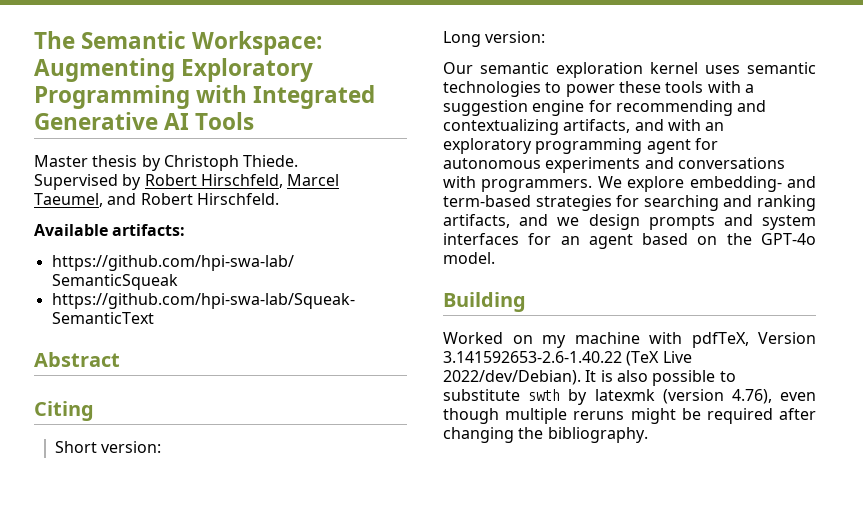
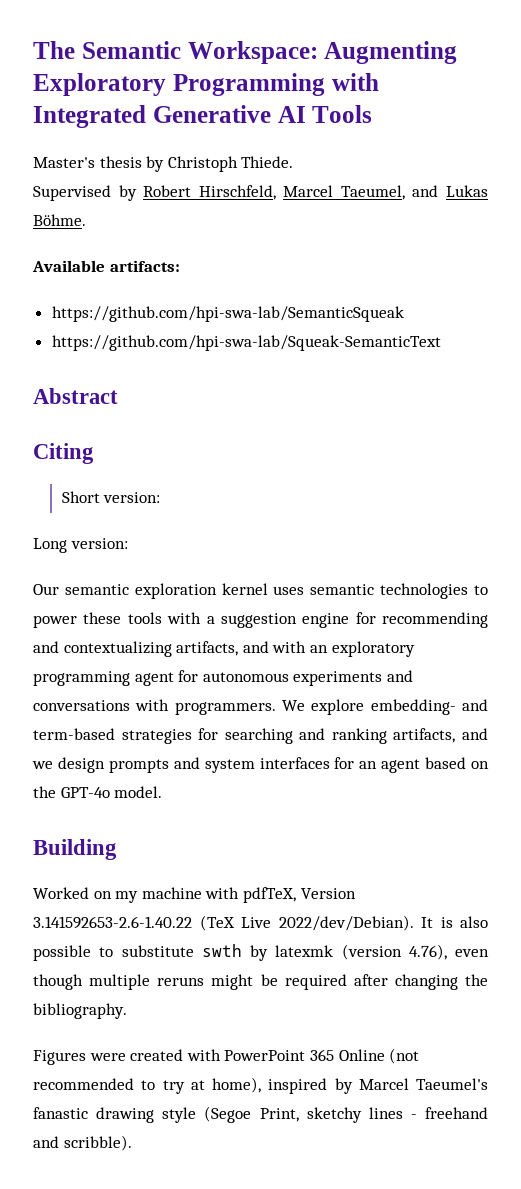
- Master thesis by Christoph Thiede.
+ Master's thesis by Christoph Thiede.
- Supervised by Robert Hirschfeld, Marcel Taeumel, and Robert Hirschfeld.
+ Supervised by Robert Hirschfeld, Marcel Taeumel, and Lukas Böhme.
+ Figures were created with PowerPoint 365 Online (not recommended to try at home), inspired by Marcel Taeumel's fanastic drawing style (Segoe Print, sketchy lines - freehand and scribble).

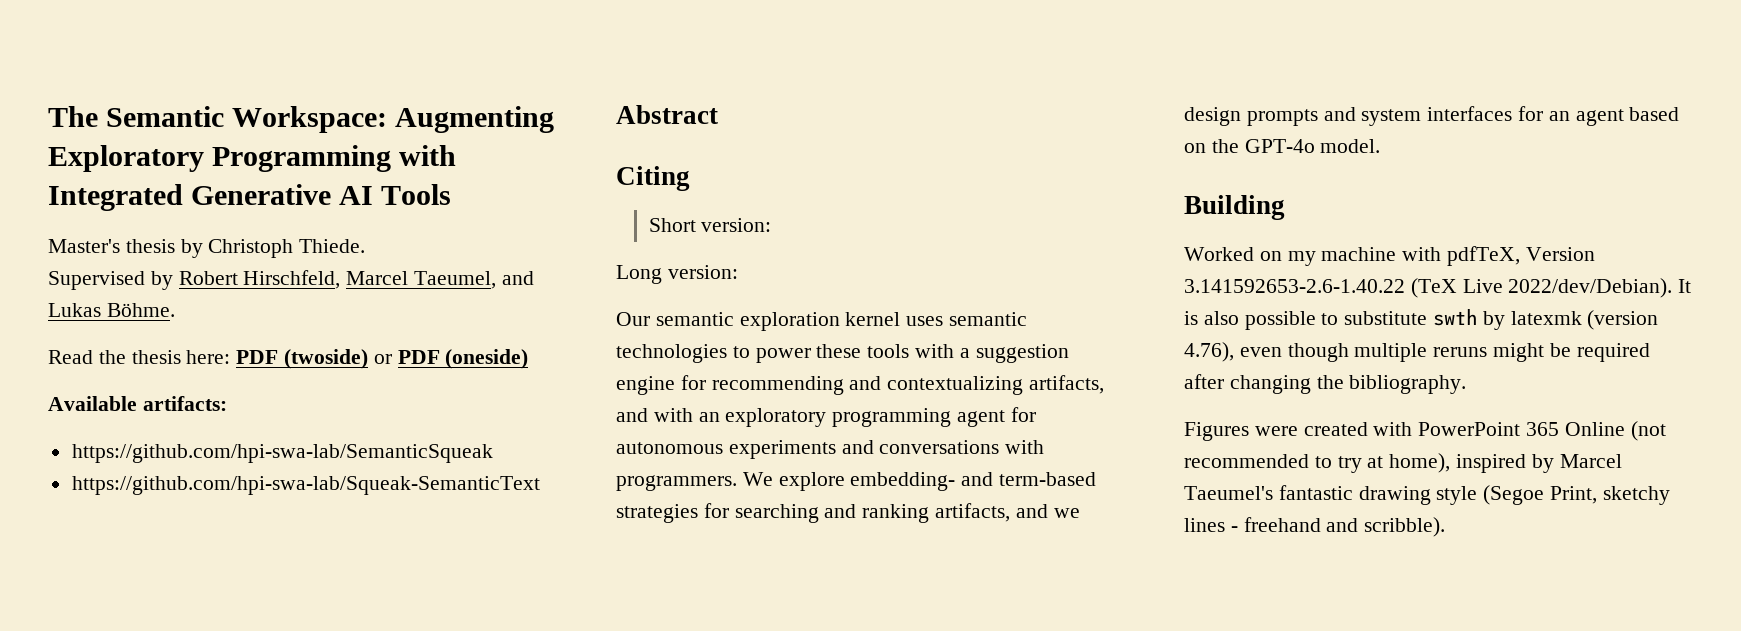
+ Read the thesis here: PDF (twoside) or PDF (oneside)
- Figures were created with PowerPoint 365 Online (not recommended to try at home), inspired by Marcel Taeumel's fanastic drawing style (Segoe Print, sketchy lines - freehand and scribble).
+ Figures were created with PowerPoint 365 Online (not recommended to try at home), inspired by Marcel Taeumel's fantastic drawing style (Segoe Print, sketchy lines - freehand and scribble).

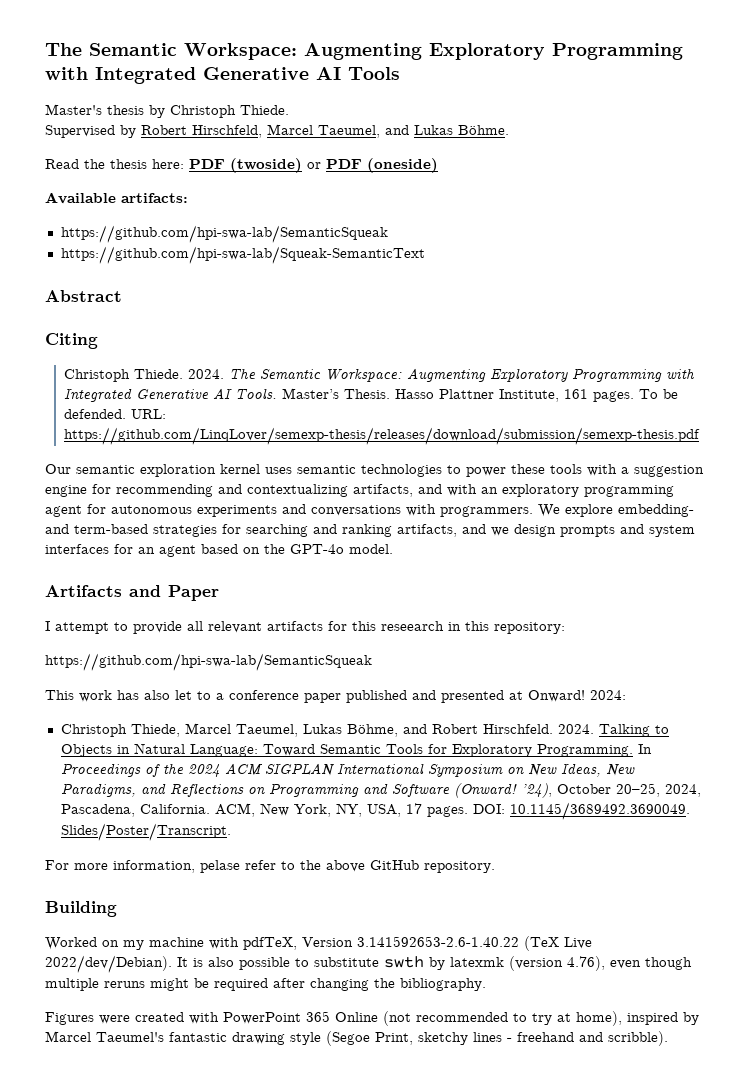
- Short version:
- Long version:
+ Christoph Thiede. 2024. The Semantic Workspace: Augmenting Exploratory Programming with Integrated Generative AI Tools. Master’s Thesis. Hasso Plattner Institute, 161 pages. To be defended. URL: https://github.com/LinqLover/semexp-thesis/releases/download/submission/semexp-thesis.pdf
+ Artifacts and Paper
+ I attempt to provide all relevant artifacts for this reseearch in this repository:
+ https://github.com/hpi-swa-lab/SemanticSqueak
+ This work has also let to a conference paper published and presented at Onward! 2024:
+ Christoph Thiede, Marcel Taeumel, Lukas Böhme, and Robert Hirschfeld. 2024. Talking to Objects in Natural Language: Toward Semantic Tools for Exploratory Programming. In Proceedings of the 2024 ACM SIGPLAN International Symposium on New Ideas, New Paradigms, and Reflections on Programming and Software (Onward! ’24), October 20–25, 2024, Pascadena, California. ACM, New York, NY, USA, 17 pages. DOI: 10.1145/3689492.3690049. Slides/Poster/Transcript.
+ For more information, pelase refer to the above GitHub repository.

